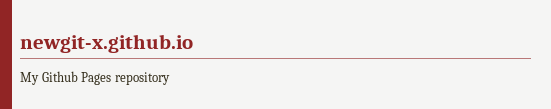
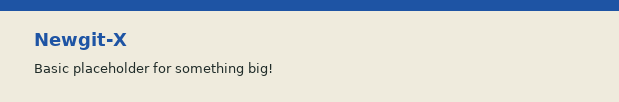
- newgit-x.github.io
- My Github Pages repository
+ Newgit-X
+ Basic placeholder for something big!

